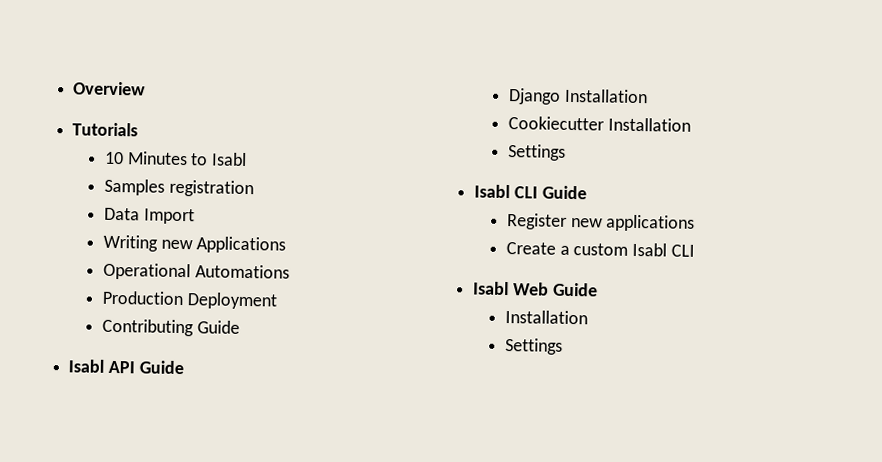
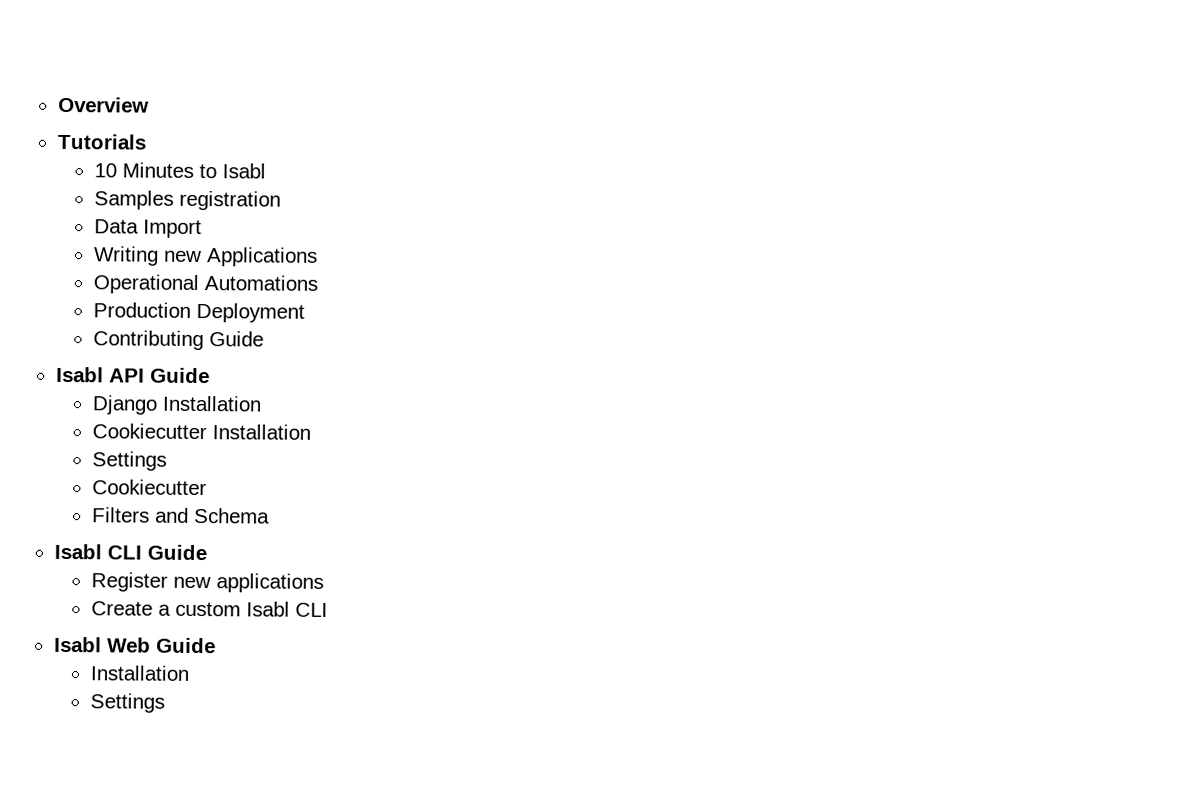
  Cookiecutter Installation
  Settings
+ Cookiecutter
+ Filters and Schema

